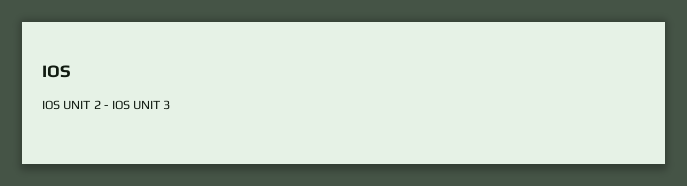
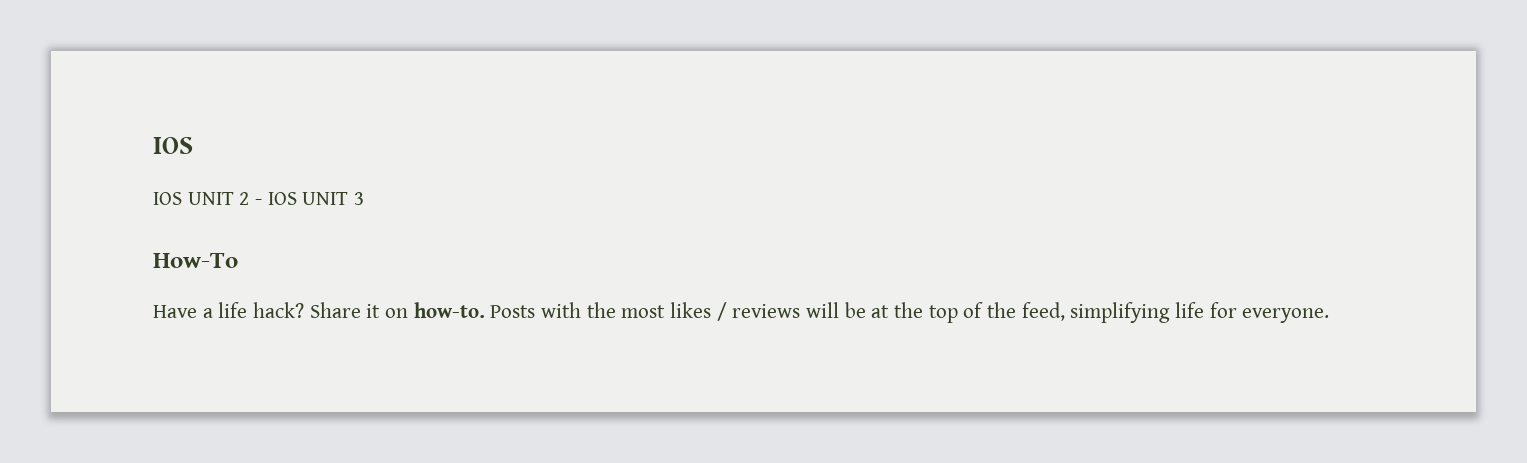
+ How-To
+ Have a life hack? Share it on how-to. Posts with the most likes / reviews will be at the top of the feed, simplifying life for everyone.

